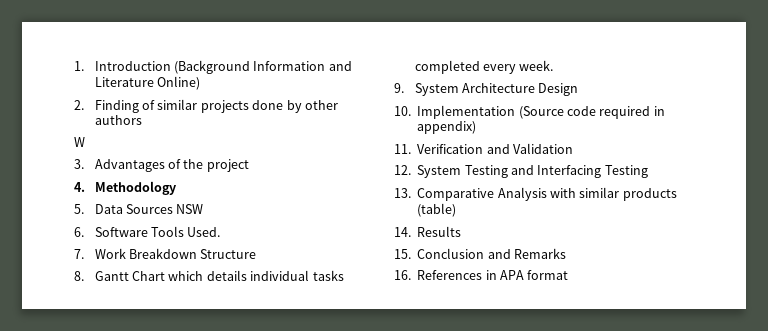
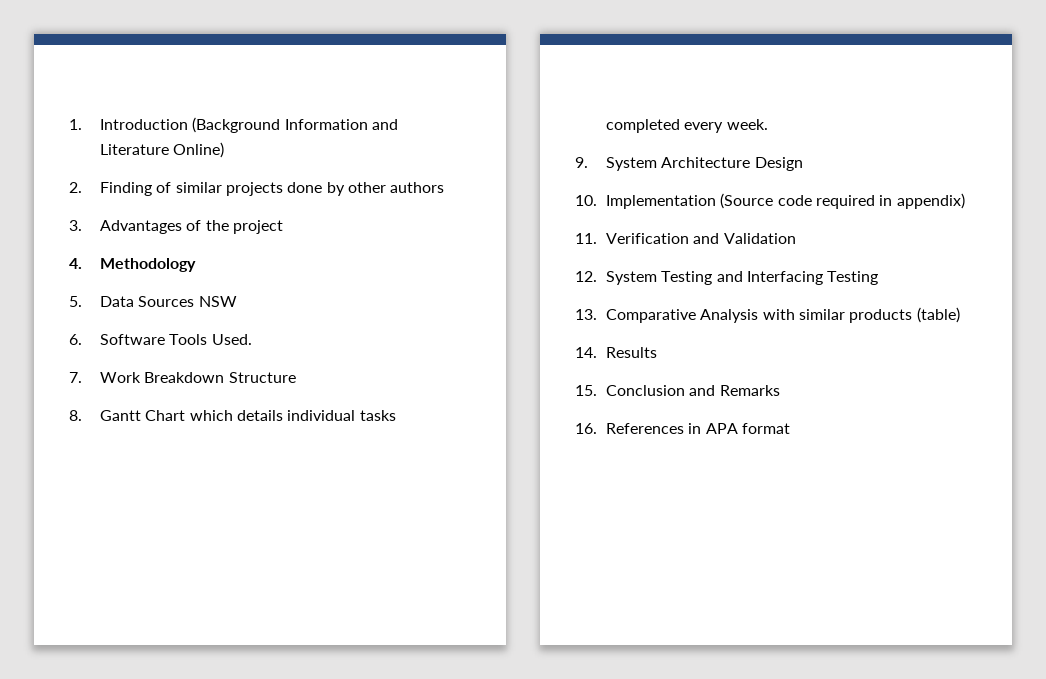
- W

